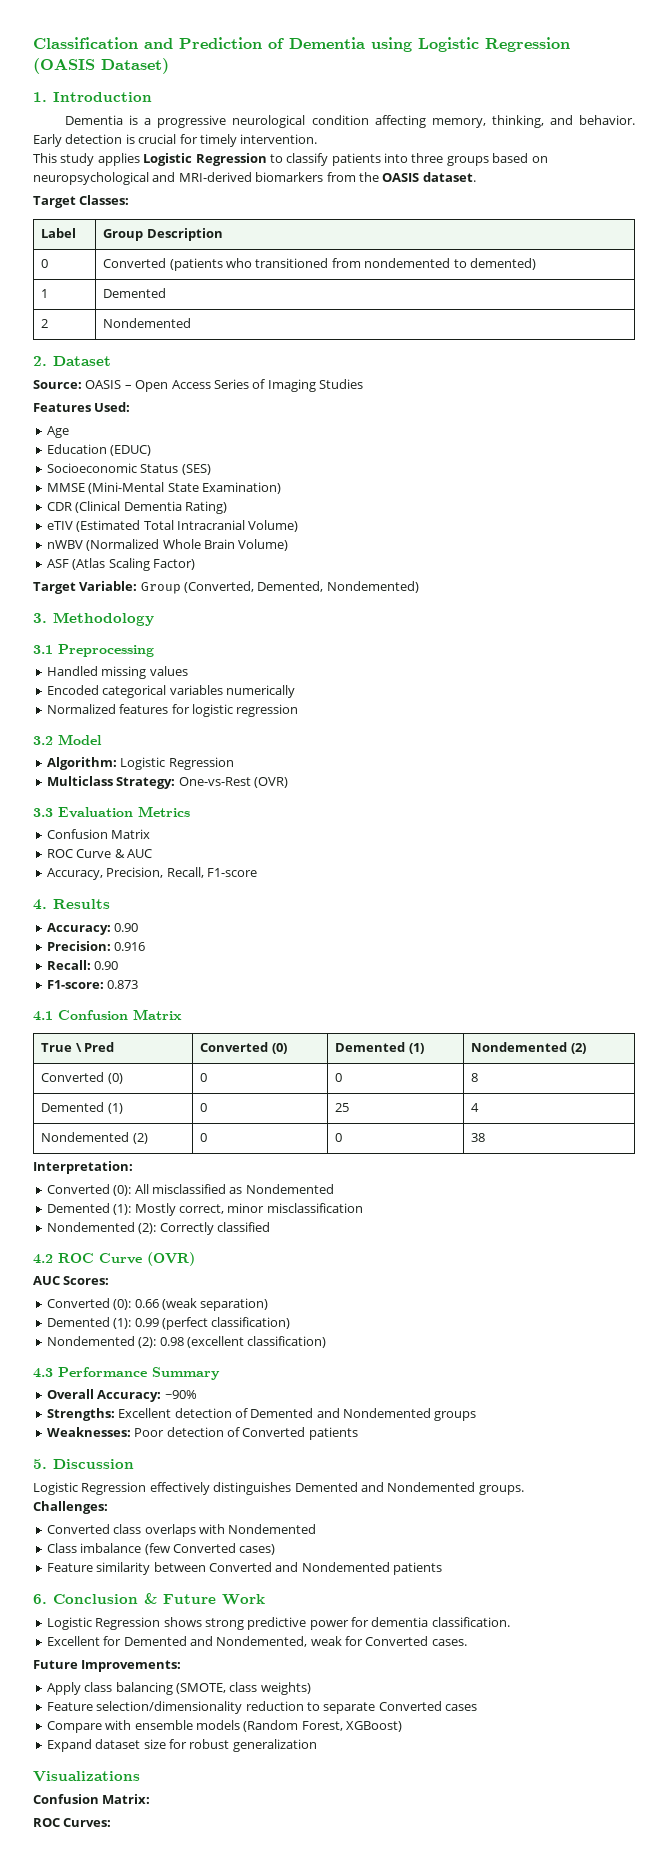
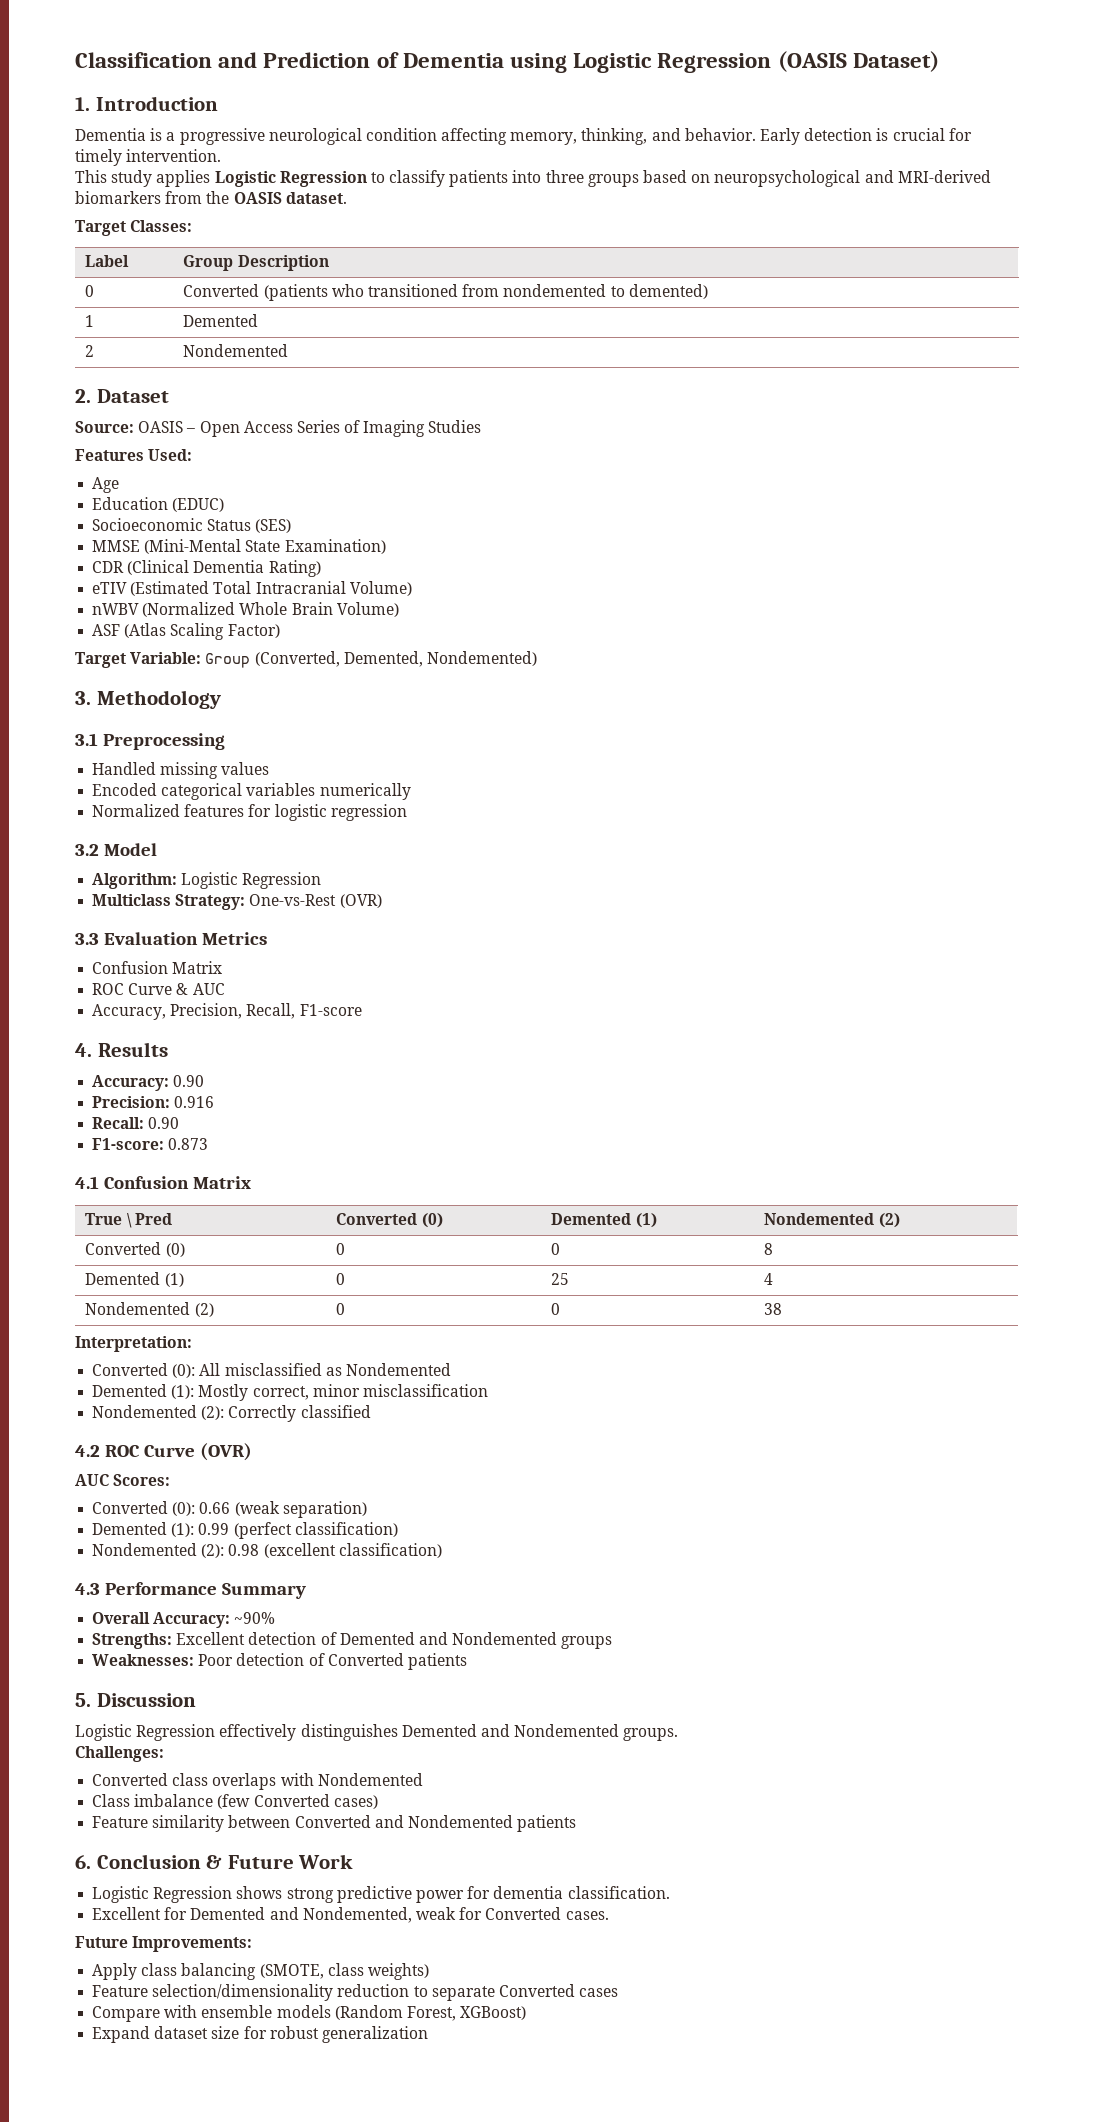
- Visualizations
- Confusion Matrix:
- ROC Curves:

